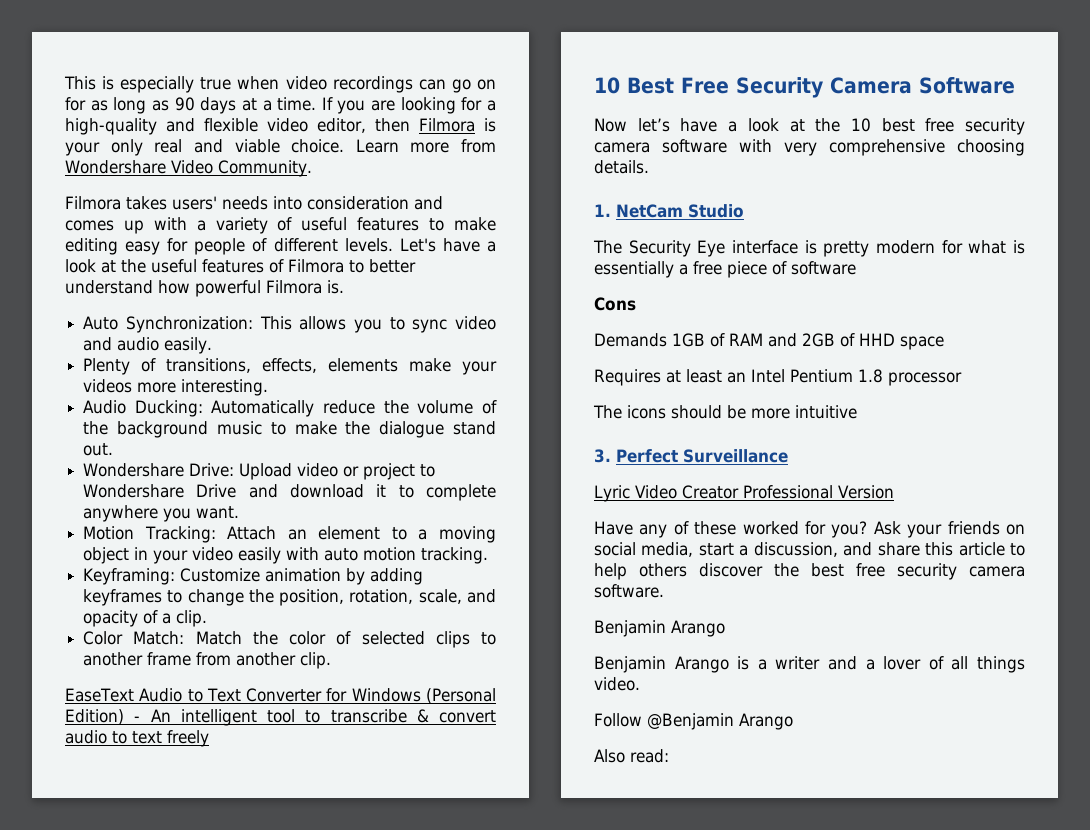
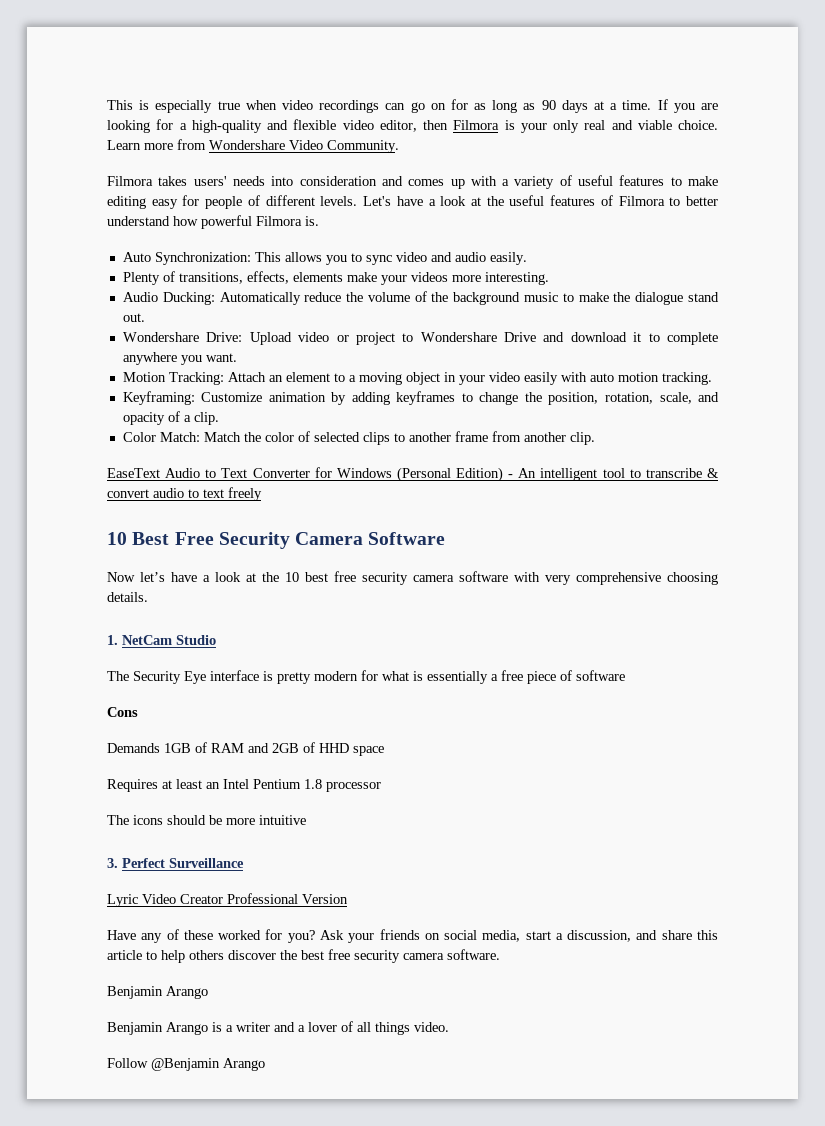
- Also read:

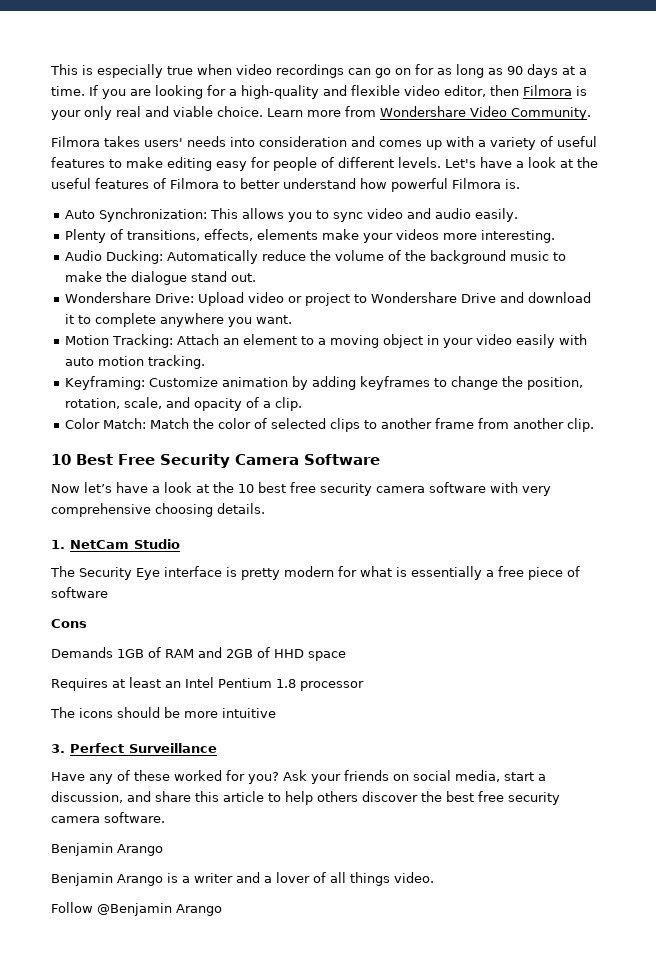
- EaseText Audio to Text Converter for Windows (Personal Edition) - An intelligent tool to transcribe & convert audio to text freely
- Lyric Video Creator Professional Version

